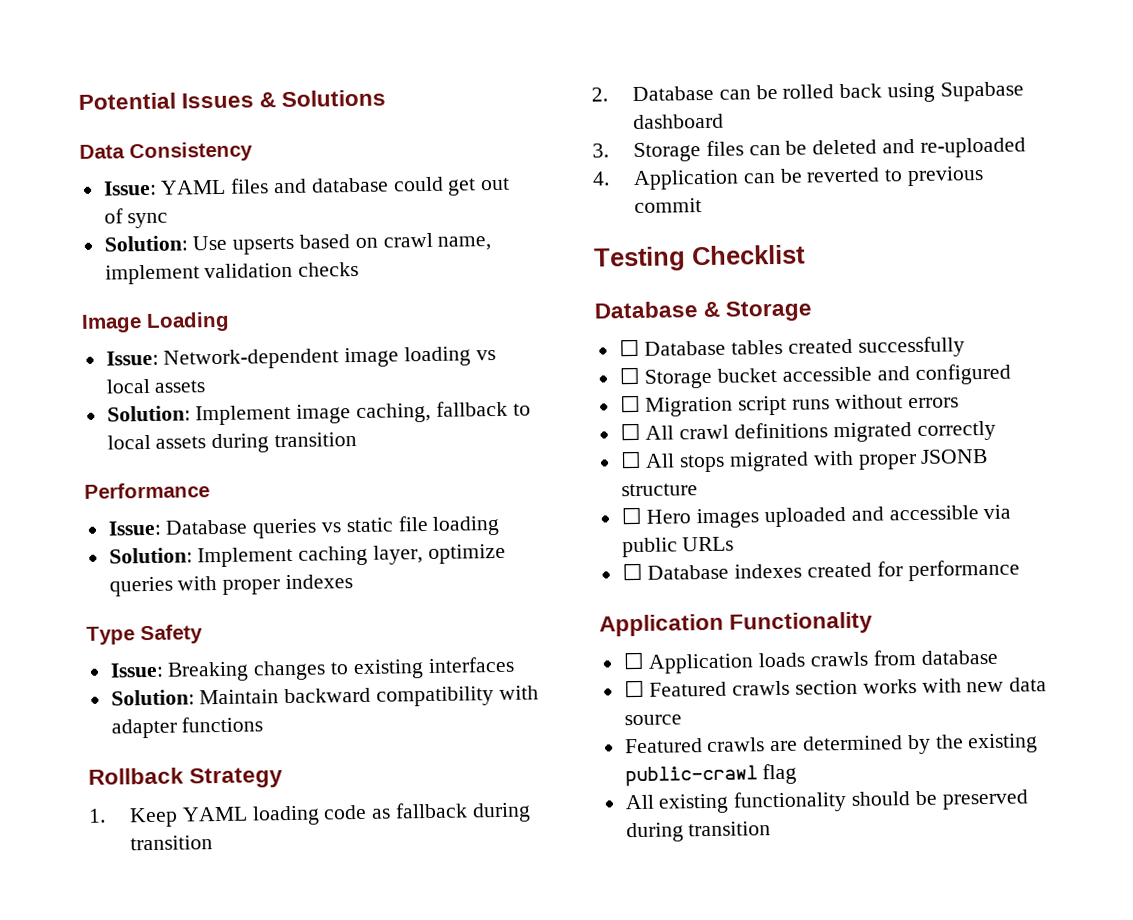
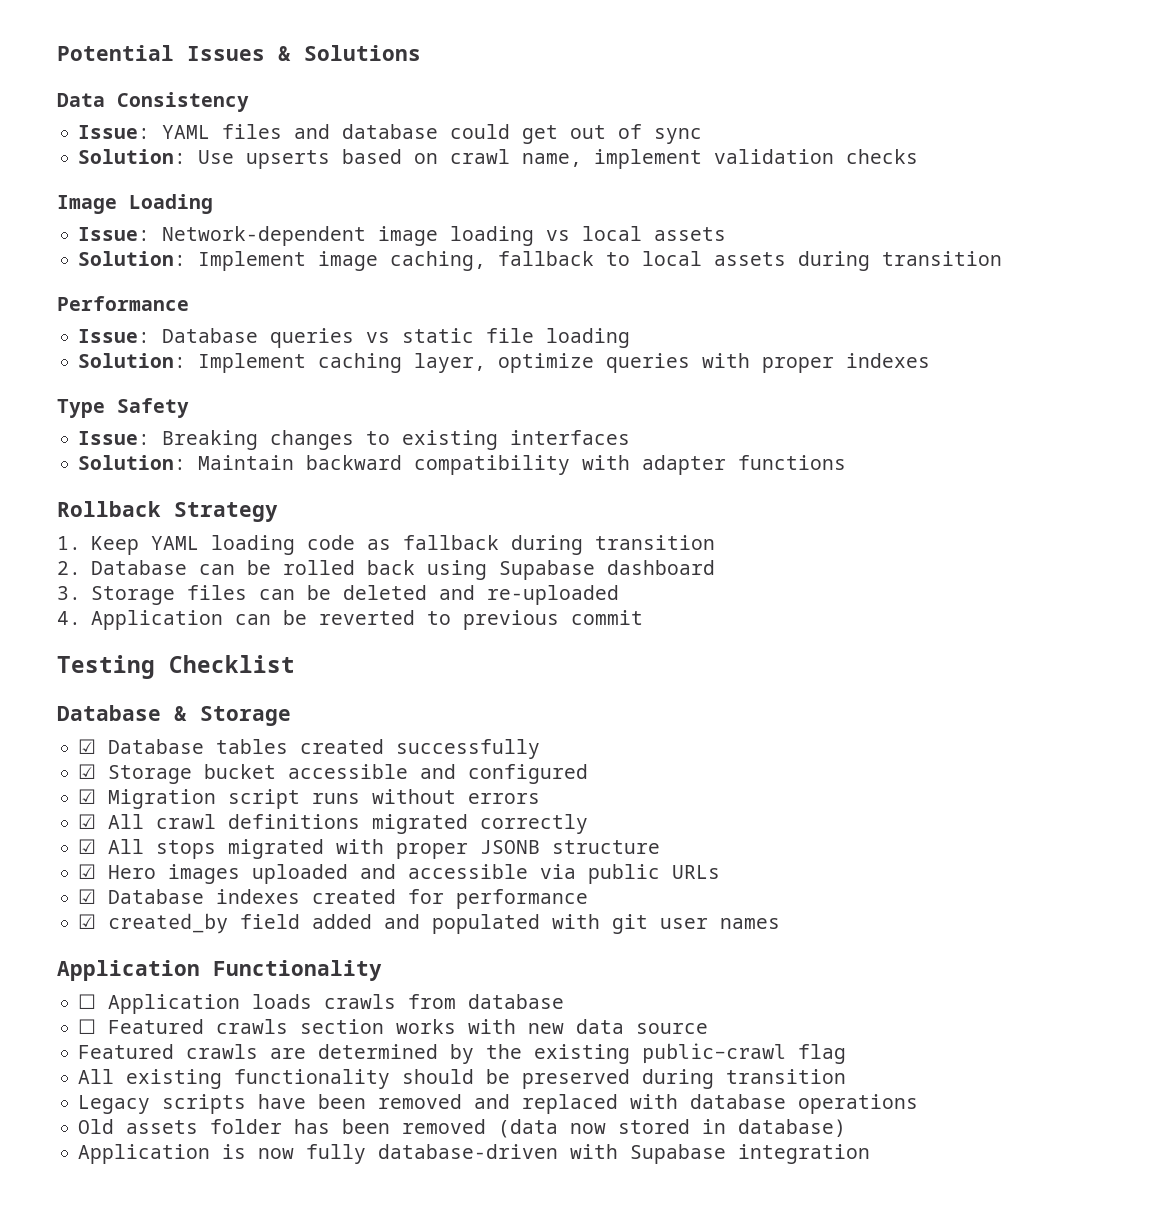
- ☐ Database tables created successfully
+ ☑ Database tables created successfully
- ☐ Storage bucket accessible and configured
+ ☑ Storage bucket accessible and configured
- ☐ Migration script runs without errors
+ ☑ Migration script runs without errors
- ☐ All crawl definitions migrated correctly
+ ☑ All crawl definitions migrated correctly
- ☐ All stops migrated with proper JSONB structure
+ ☑ All stops migrated with proper JSONB structure
- ☐ Hero images uploaded and accessible via public URLs
+ ☑ Hero images uploaded and accessible via public URLs
- ☐ Database indexes created for performance
+ ☑ Database indexes created for performance
+ ☑ created_by field added and populated with git user names
+ Legacy scripts have been removed and replaced with database operations
+ Old assets folder has been removed (data now stored in database)
+ Application is now fully database-driven with Supabase integration

